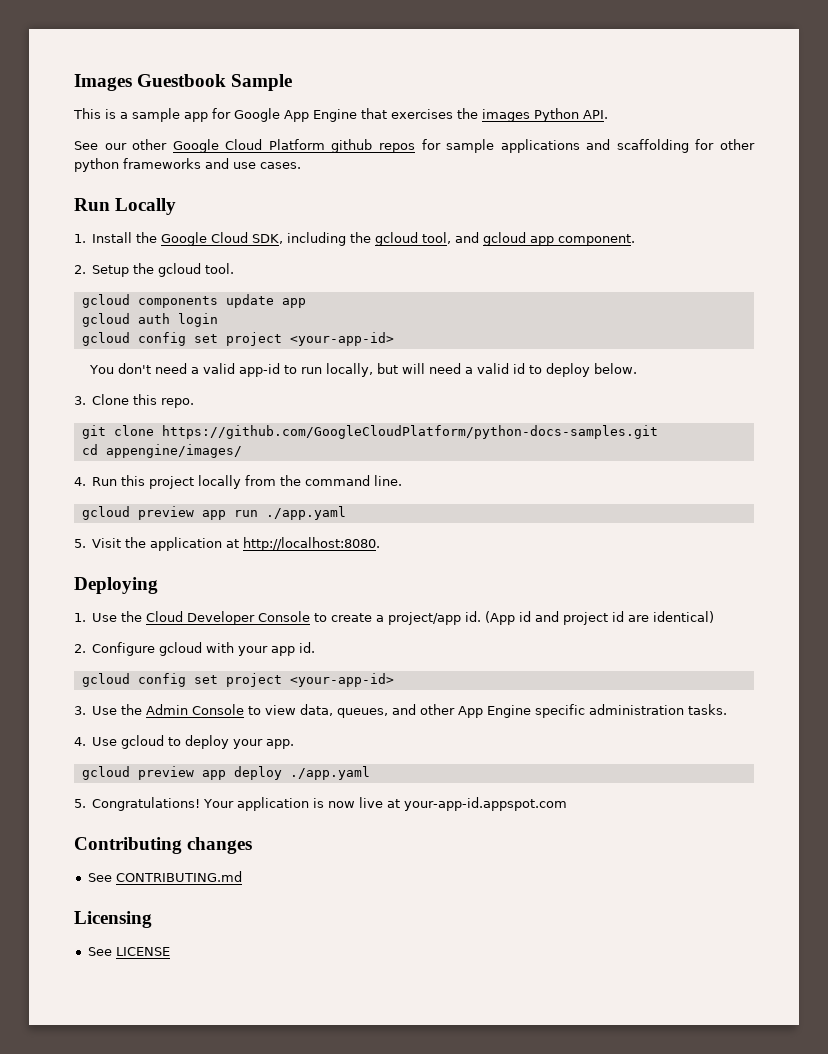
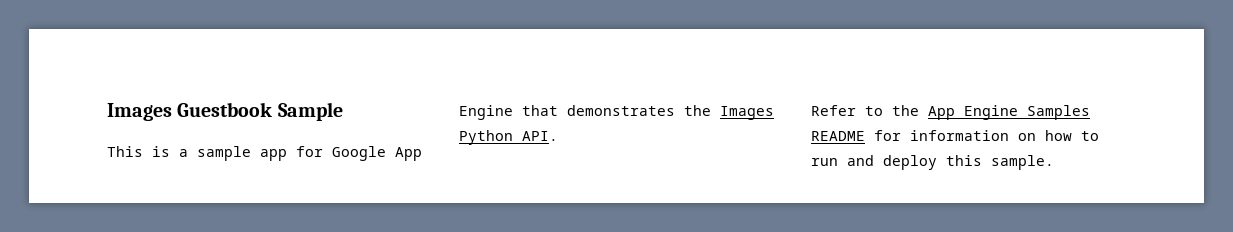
- This is a sample app for Google App Engine that exercises the images Python API.
+ This is a sample app for Google App Engine that demonstrates the Images Python API.
- See our other Google Cloud Platform github repos for sample applications and scaffolding for other python frameworks and use cases.
- Run Locally
- 1. Install the Google Cloud SDK, including the gcloud tool, and gcloud app component.
- 2. Setup the gcloud tool.
- gcloud components update app
- gcloud auth login
- gcloud config set project <your-app-id>
- You don't need a valid app-id to run locally, but will need a valid id to deploy below.
- 3. Clone this repo.
- git clone https://github.com/GoogleCloudPlatform/python-docs-samples.git
- cd appengine/images/
- 4. Run this project locally from the command line.
- gcloud preview app run ./app.yaml
- 5. Visit the application at http://localhost:8080.
- Deploying
- 1. Use the Cloud Developer Console to create a project/app id. (App id and project id are identical)
- 2. Configure gcloud with your app id.
- gcloud config set project <your-app-id>
- 3. Use the Admin Console to view data, queues, and other App Engine specific administration tasks.
- 4. Use gcloud to deploy your app.
- gcloud preview app deploy ./app.yaml
- 5. Congratulations! Your application is now live at your-app-id.appspot.com
- Contributing changes
- See CONTRIBUTING.md
- Licensing
- See LICENSE
+ Refer to the App Engine Samples README for information on how to run and deploy this sample.

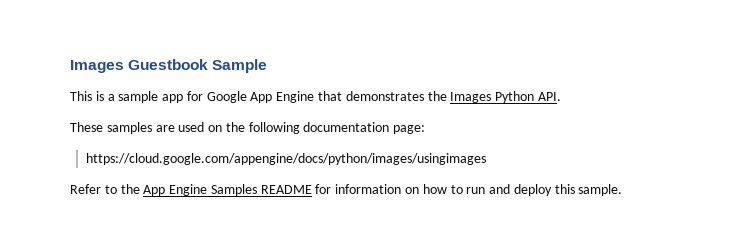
+ These samples are used on the following documentation page:
+ https://cloud.google.com/appengine/docs/python/images/usingimages

